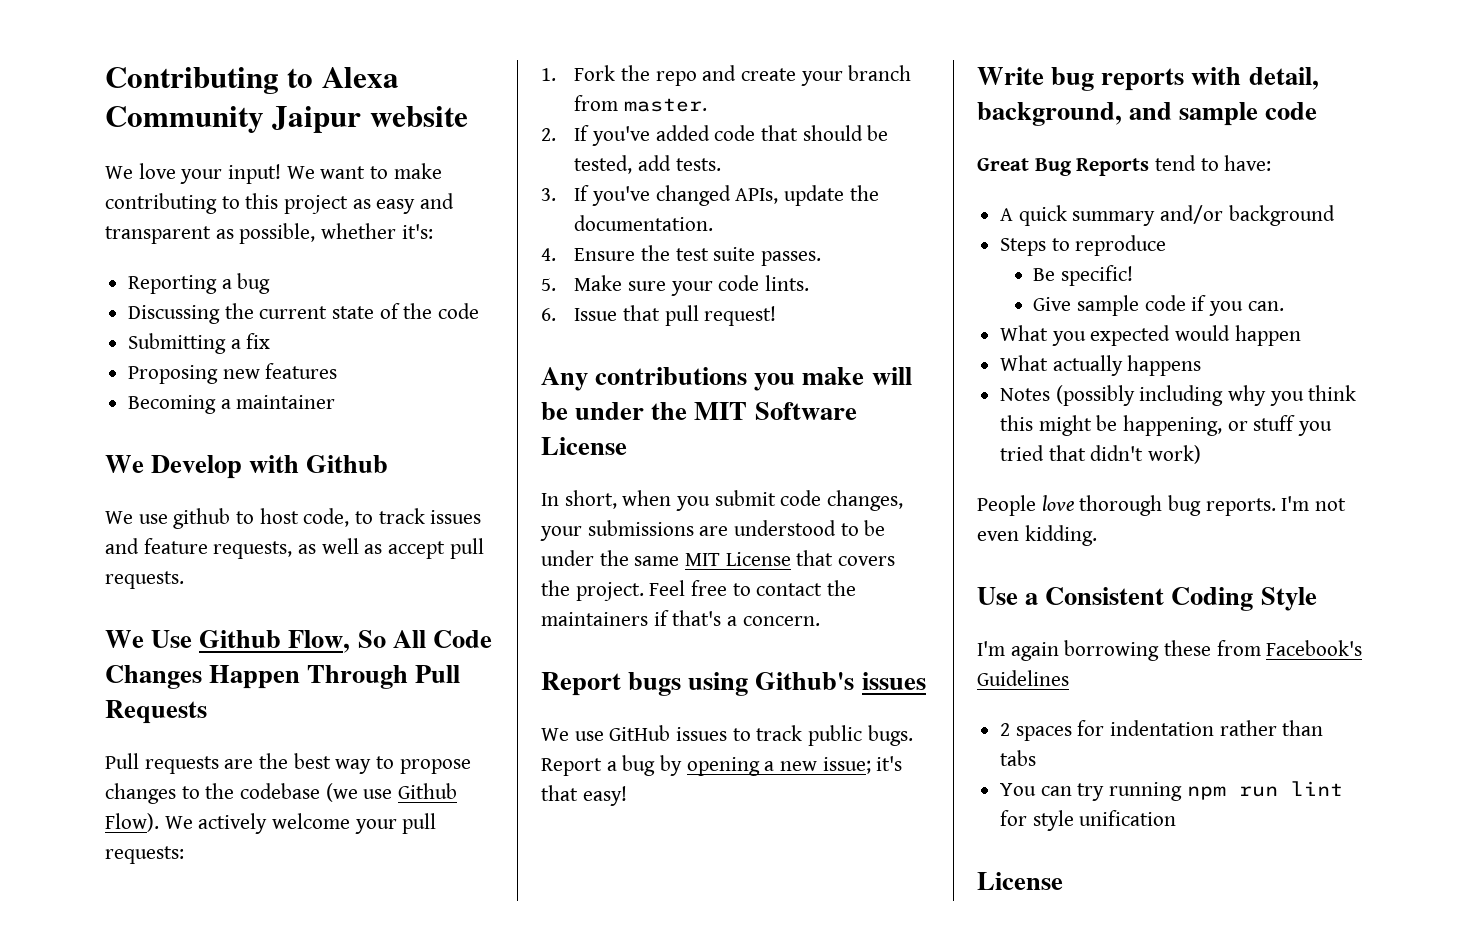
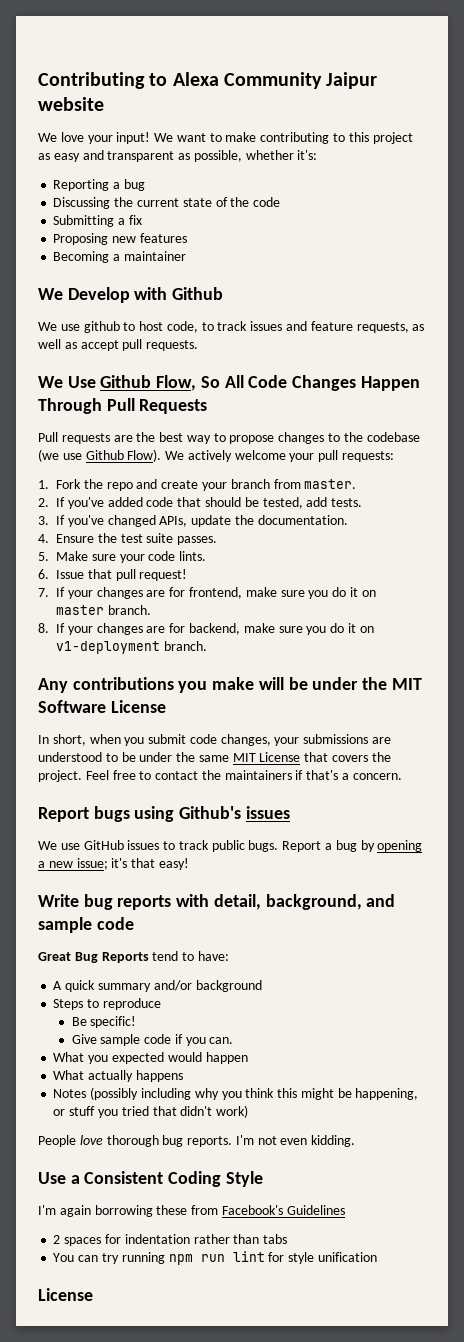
+ 7. If your changes are for frontend, make sure you do it on master branch.
+ 8. If your changes are for backend, make sure you do it on v1-deployment branch.

